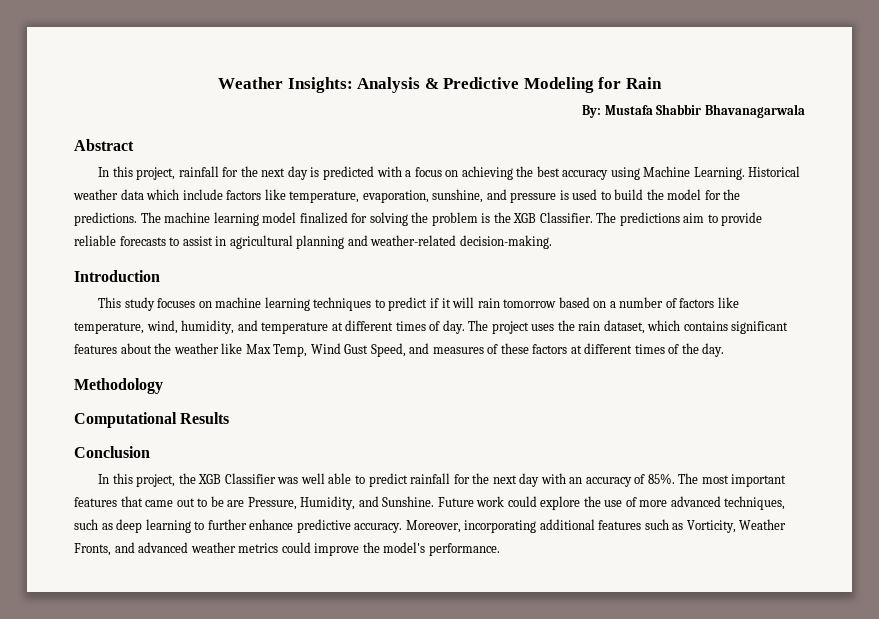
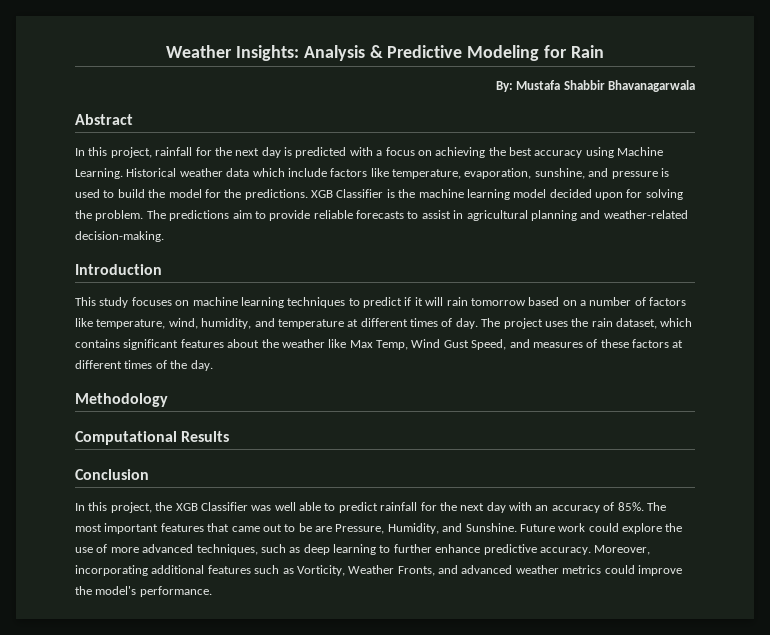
- The machine learning model finalized for solving the problem is the XGB Classifier.
+ XGB Classifier is the machine learning model decided upon for solving the problem.

